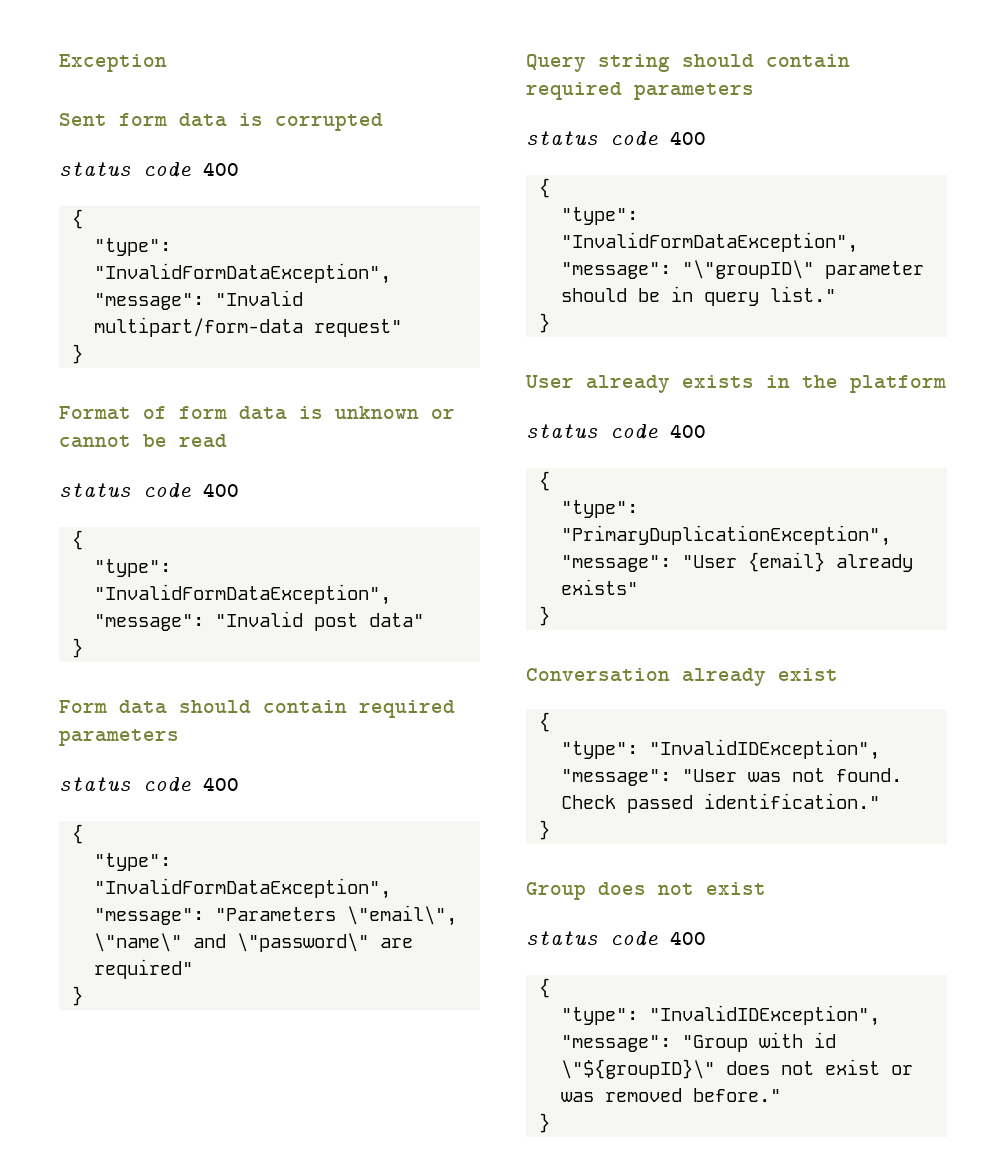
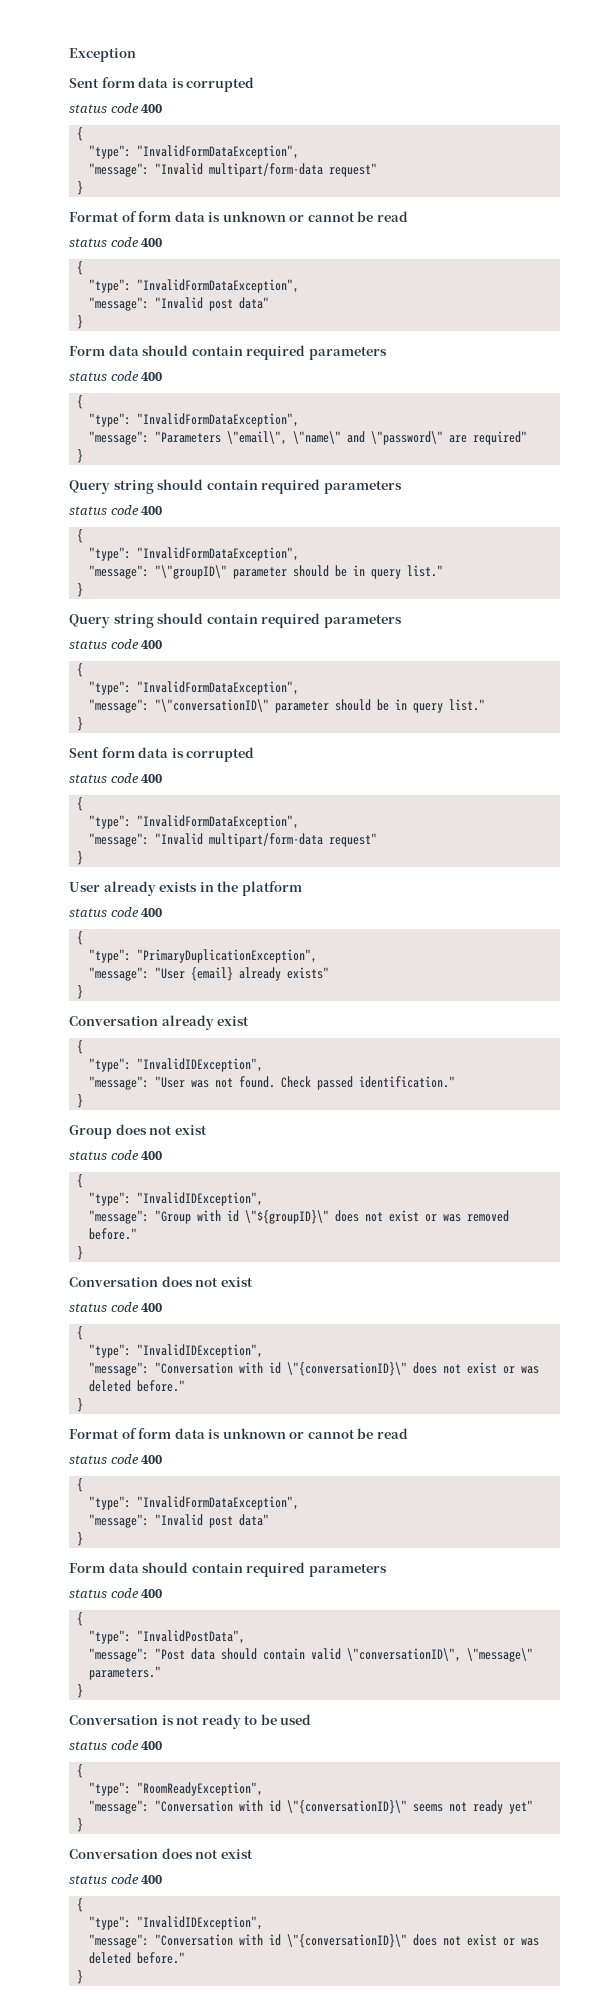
  "message": "\"groupID\" parameter should be in query list."
+ }
+ Query string should contain required parameters
+ status code 400
+ {
+ "type": "InvalidFormDataException",
+ "message": "\"conversationID\" parameter should be in query list."
+ }
+ Sent form data is corrupted
+ status code 400
+ {
+ "type": "InvalidFormDataException",
+ "message": "Invalid multipart/form-data request"
  "message": "Group with id \"${groupID}\" does not exist or was removed before."
+ }
+ Conversation does not exist
+ status code 400
+ {
+ "type": "InvalidIDException",
+ "message": "Conversation with id \"{conversationID}\" does not exist or was deleted before."
+ }
+ Format of form data is unknown or cannot be read
+ status code 400
+ {
+ "type": "InvalidFormDataException",
+ "message": "Invalid post data"
+ }
+ Form data should contain required parameters
+ status code 400
+ {
+ "type": "InvalidPostData",
+ "message": "Post data should contain valid \"conversationID\", \"message\" parameters."
+ }
+ Conversation is not ready to be used
+ status code 400
+ {
+ "type": "RoomReadyException",
+ "message": "Conversation with id \"{conversationID}\" seems not ready yet"
+ }
+ Conversation does not exist
+ status code 400
+ {
+ "type": "InvalidIDException",
+ "message": "Conversation with id \"{conversationID}\" does not exist or was deleted before."

